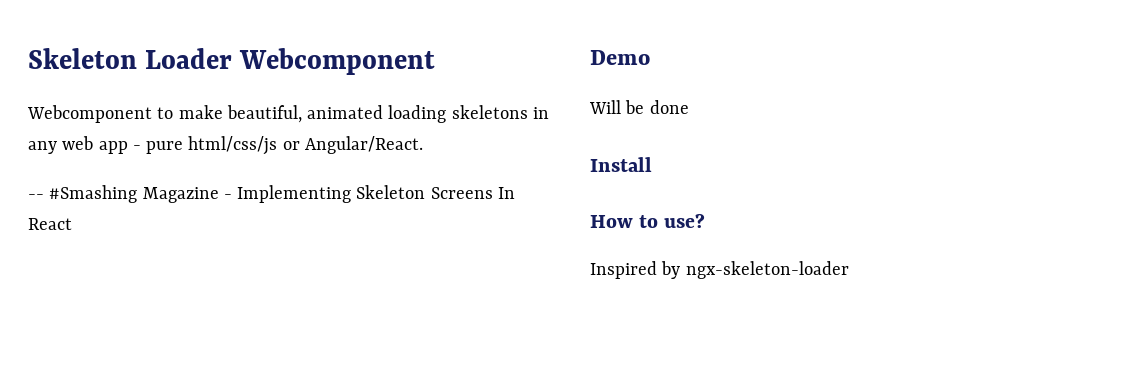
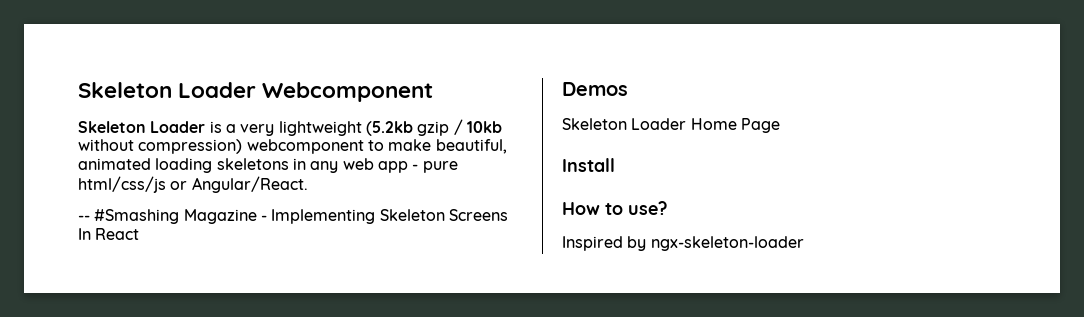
- Webcomponent to make beautiful, animated loading skeletons in any web app - pure html/css/js or Angular/React.
+ Skeleton Loader is a very lightweight (5.2kb gzip / 10kb without compression) webcomponent to make beautiful, animated loading skeletons in any web app - pure html/css/js or Angular/React.
- Demo
- Will be done
+ Demos
+ Skeleton Loader Home Page

